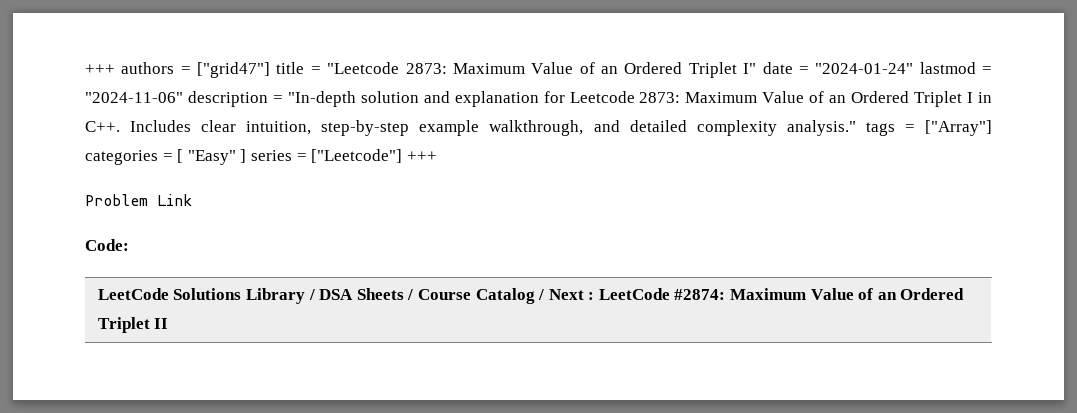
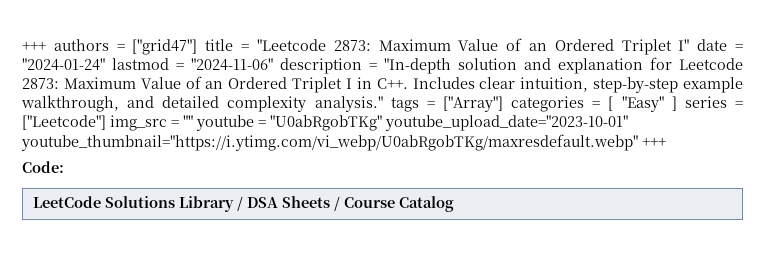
- +++ authors = ["grid47"] title = "Leetcode 2873: Maximum Value of an Ordered Triplet I" date = "2024-01-24" lastmod = "2024-11-06" description = "In-depth solution and explanation for Leetcode 2873: Maximum Value of an Ordered Triplet I in C++. Includes clear intuition, step-by-step example walkthrough, and detailed complexity analysis." tags = ["Array"] categories = [ "Easy" ] series = ["Leetcode"] +++
- Problem Link
+ +++ authors = ["grid47"] title = "Leetcode 2873: Maximum Value of an Ordered Triplet I" date = "2024-01-24" lastmod = "2024-11-06" description = "In-depth solution and explanation for Leetcode 2873: Maximum Value of an Ordered Triplet I in C++. Includes clear intuition, step-by-step example walkthrough, and detailed complexity analysis." tags = ["Array"] categories = [ "Easy" ] series = ["Leetcode"] img_src = "" youtube = "U0abRgobTKg" youtube_upload_date="2023-10-01" youtube_thumbnail="https://i.ytimg.com/vi_webp/U0abRgobTKg/maxresdefault.webp" +++
- LeetCode Solutions Library / DSA Sheets / Course Catalog / Next : LeetCode #2874: Maximum Value of an Ordered Triplet II
+ LeetCode Solutions Library / DSA Sheets / Course Catalog

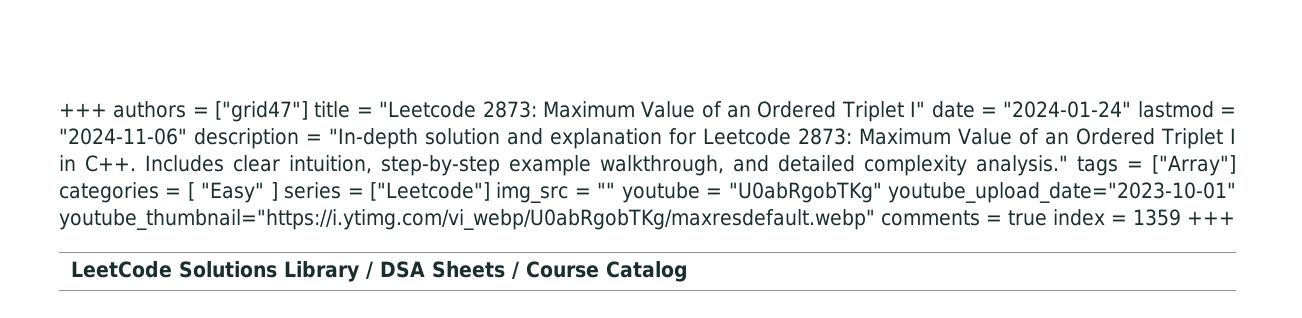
- Maximum Value of an Ordered Triplet I in C++. Includes clear intuition, step-by-step example walkthrough, and detailed complexity analysis." tags = ["Array"] categories = [ "Easy" ] series = ["Leetcode"] img_src = "" youtube = "U0abRgobTKg" youtube_upload_date="2023-10-01" youtube_thumbnail="https://i.ytimg.com/vi_webp/U0abRgobTKg/maxresdefault.webp" +++
- Code:
+ Maximum Value of an Ordered Triplet I in C++. Includes clear intuition, step-by-step example walkthrough, and detailed complexity analysis." tags = ["Array"] categories = [ "Easy" ] series = ["Leetcode"] img_src = "" youtube = "U0abRgobTKg" youtube_upload_date="2023-10-01" youtube_thumbnail="https://i.ytimg.com/vi_webp/U0abRgobTKg/maxresdefault.webp" comments = true index = 1359 +++

